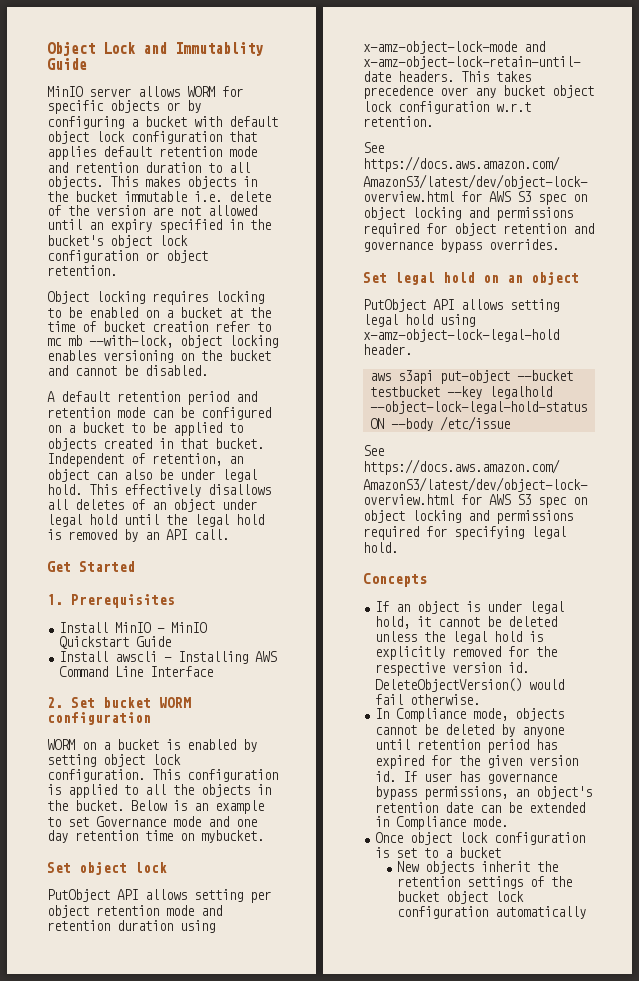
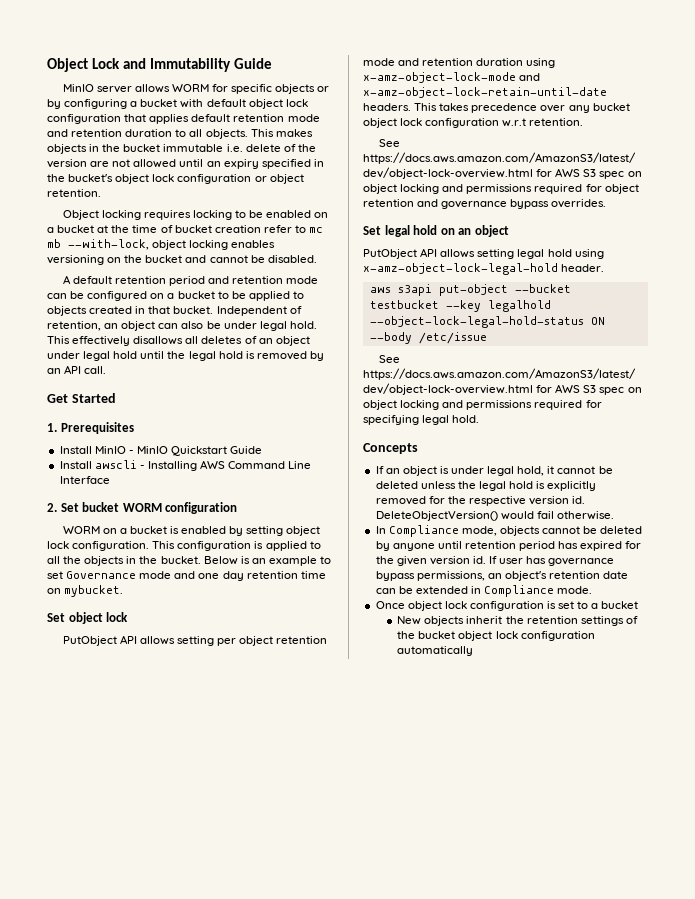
- Object Lock and Immutablity Guide
+ Object Lock and Immutability Guide

